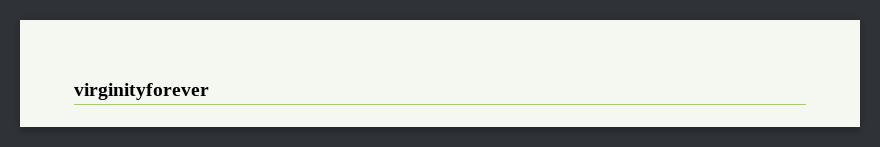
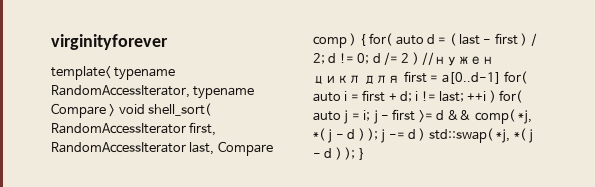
+ template< typename RandomAccessIterator, typename Compare > void shell_sort( RandomAccessIterator first, RandomAccessIterator last, Compare comp ) { for( auto d = ( last - first ) / 2; d != 0; d /= 2 ) //нужен цикл для first = a[0..d-1] for( auto i = first + d; i != last; ++i ) for( auto j = i; j - first >= d && comp( *j, *( j - d ) ); j -= d ) std::swap( *j, *( j - d ) ); }

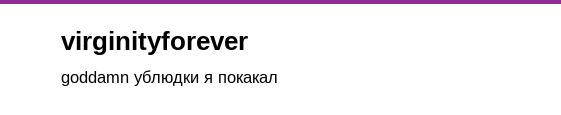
- template< typename RandomAccessIterator, typename Compare > void shell_sort( RandomAccessIterator first, RandomAccessIterator last, Compare comp ) { for( auto d = ( last - first ) / 2; d != 0; d /= 2 ) //нужен цикл для first = a[0..d-1] for( auto i = first + d; i != last; ++i ) for( auto j = i; j - first >= d && comp( *j, *( j - d ) ); j -= d ) std::swap( *j, *( j - d ) ); }
+ goddamn ублюдки я покакал

